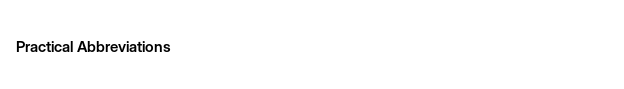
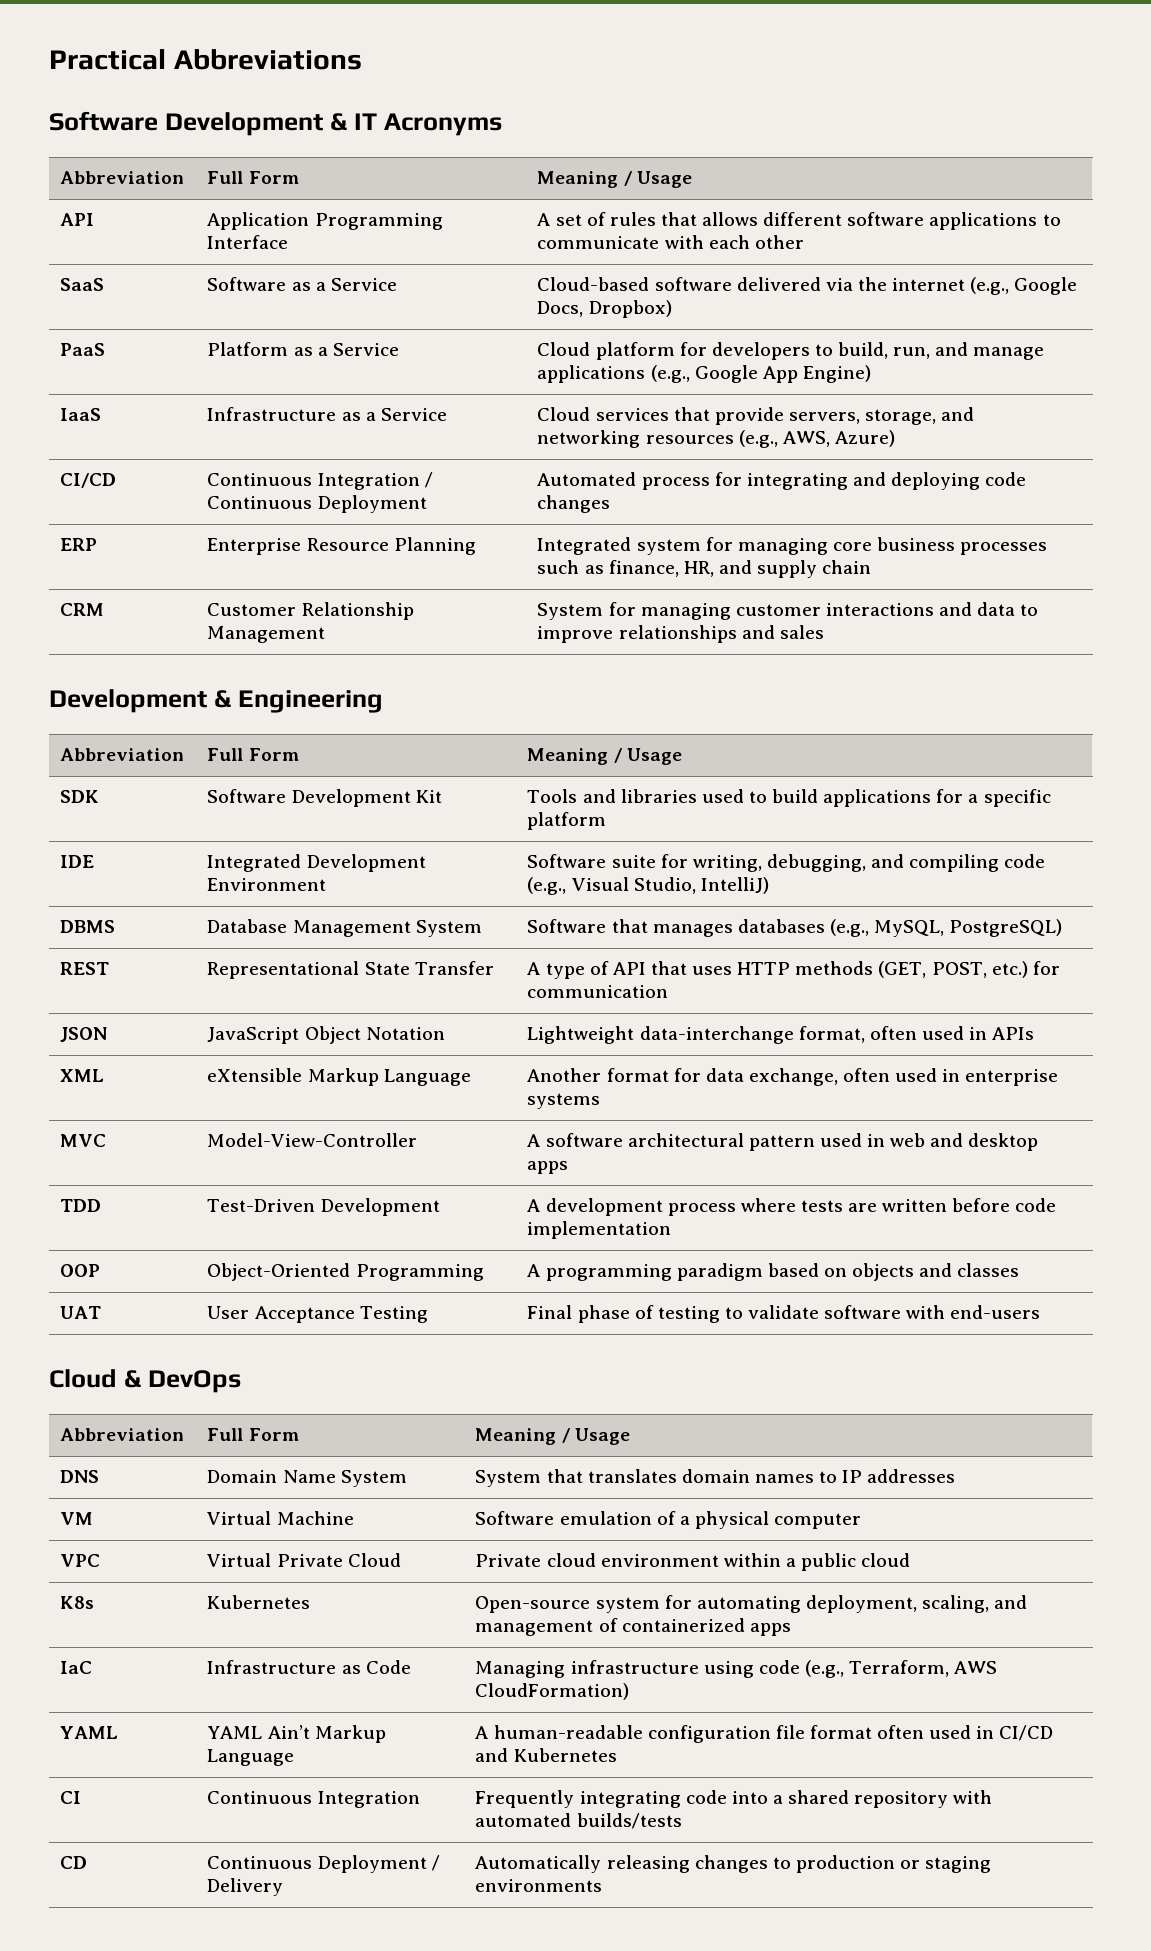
+ Software Development & IT Acronyms
+ Abbreviation | Full Form | Meaning / Usage
+ API | Application Programming Interface | A set of rules that allows different software applications to communicate with each other
+ SaaS | Software as a Service | Cloud-based software delivered via the internet (e.g., Google Docs, Dropbox)
+ PaaS | Platform as a Service | Cloud platform for developers to build, run, and manage applications (e.g., Google App Engine)
+ IaaS | Infrastructure as a Service | Cloud services that provide servers, storage, and networking resources (e.g., AWS, Azure)
+ CI/CD | Continuous Integration / Continuous Deployment | Automated process for integrating and deploying code changes
+ ERP | Enterprise Resource Planning | Integrated system for managing core business processes such as finance, HR, and supply chain
+ CRM | Customer Relationship Management | System for managing customer interactions and data to improve relationships and sales
+ Development & Engineering
+ Abbreviation | Full Form | Meaning / Usage
+ SDK | Software Development Kit | Tools and libraries used to build applications for a specific platform
+ IDE | Integrated Development Environment | Software suite for writing, debugging, and compiling code (e.g., Visual Studio, IntelliJ)
+ DBMS | Database Management System | Software that manages databases (e.g., MySQL, PostgreSQL)
+ REST | Representational State Transfer | A type of API that uses HTTP methods (GET, POST, etc.) for communication
+ JSON | JavaScript Object Notation | Lightweight data-interchange format, often used in APIs
+ XML | eXtensible Markup Language | Another format for data exchange, often used in enterprise systems
+ MVC | Model-View-Controller | A software architectural pattern used in web and desktop apps
+ TDD | Test-Driven Development | A development process where tests are written before code implementation
+ OOP | Object-Oriented Programming | A programming paradigm based on objects and classes
+ UAT | User Acceptance Testing | Final phase of testing to validate software with end-users
+ Cloud & DevOps
+ Abbreviation | Full Form | Meaning / Usage
+ DNS | Domain Name System | System that translates domain names to IP addresses
+ VM | Virtual Machine | Software emulation of a physical computer
+ VPC | Virtual Private Cloud | Private cloud environment within a public cloud
+ K8s | Kubernetes | Open-source system for automating deployment, scaling, and management of containerized apps
+ IaC | Infrastructure as Code | Managing infrastructure using code (e.g., Terraform, AWS CloudFormation)
+ YAML | YAML Ain’t Markup Language | A human-readable configuration file format often used in CI/CD and Kubernetes
+ CI | Continuous Integration | Frequently integrating code into a shared repository with automated builds/tests
+ CD | Continuous Deployment / Delivery | Automatically releasing changes to production or staging environments

